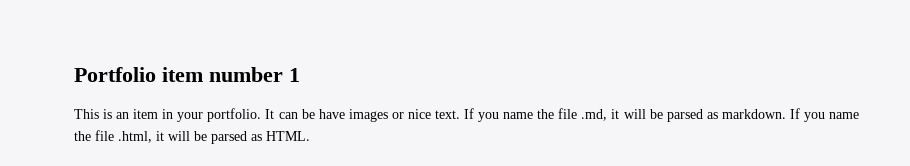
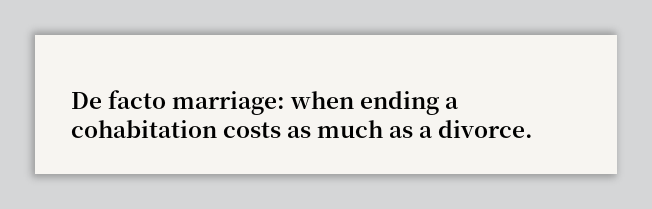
- Portfolio item number 1
- This is an item in your portfolio. It can be have images or nice text. If you name the file .md, it will be parsed as markdown. If you name the file .html, it will be parsed as HTML.
+ De facto marriage: when ending a cohabitation costs as much as a divorce.

